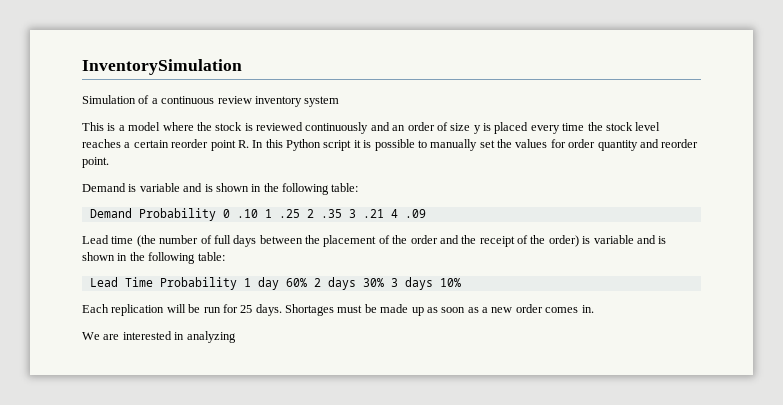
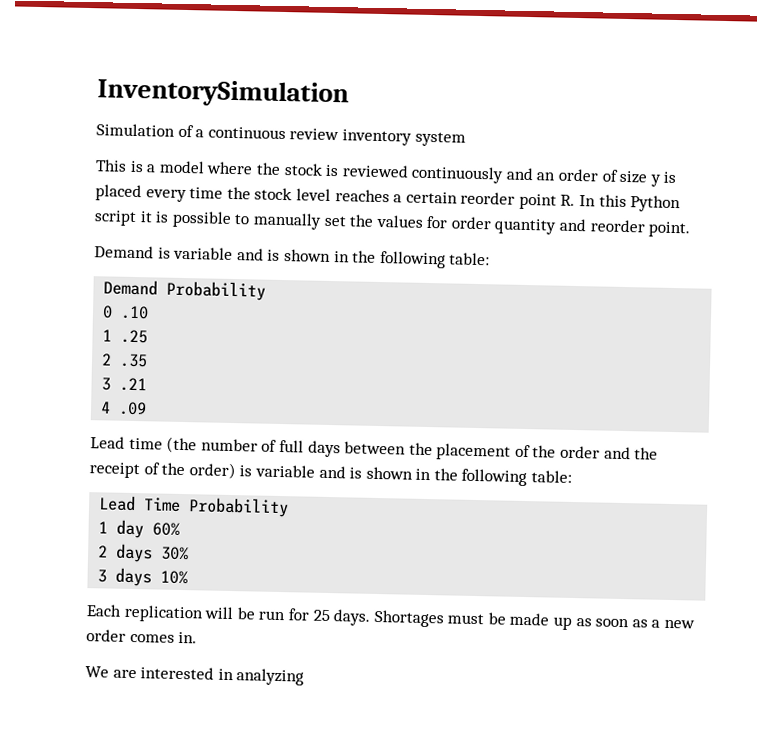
- Demand Probability 0 .10 1 .25 2 .35 3 .21 4 .09
+ Demand Probability
+ 0 .10
+ 1 .25
+ 2 .35
+ 3 .21
+ 4 .09
- Lead Time Probability 1 day 60% 2 days 30% 3 days 10%
+ Lead Time Probability
+ 1 day 60%
+ 2 days 30%
+ 3 days 10%

